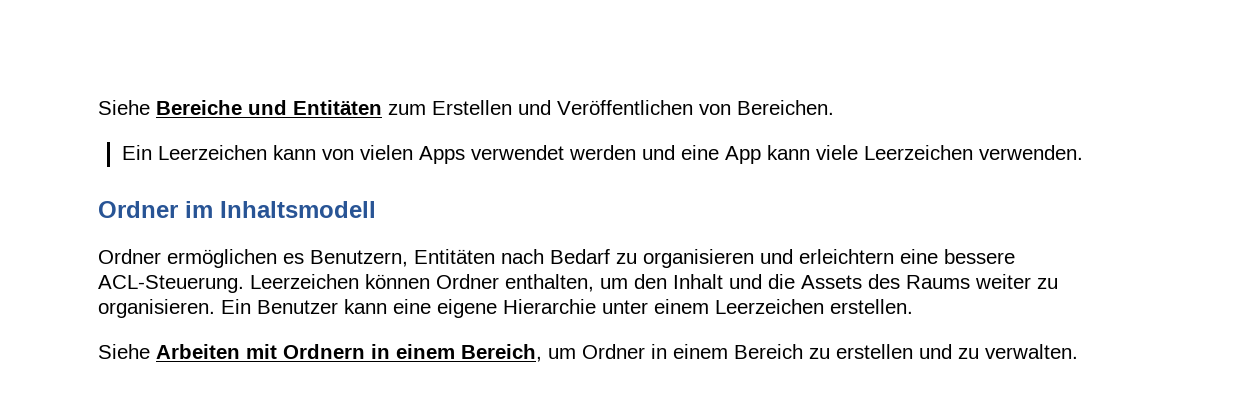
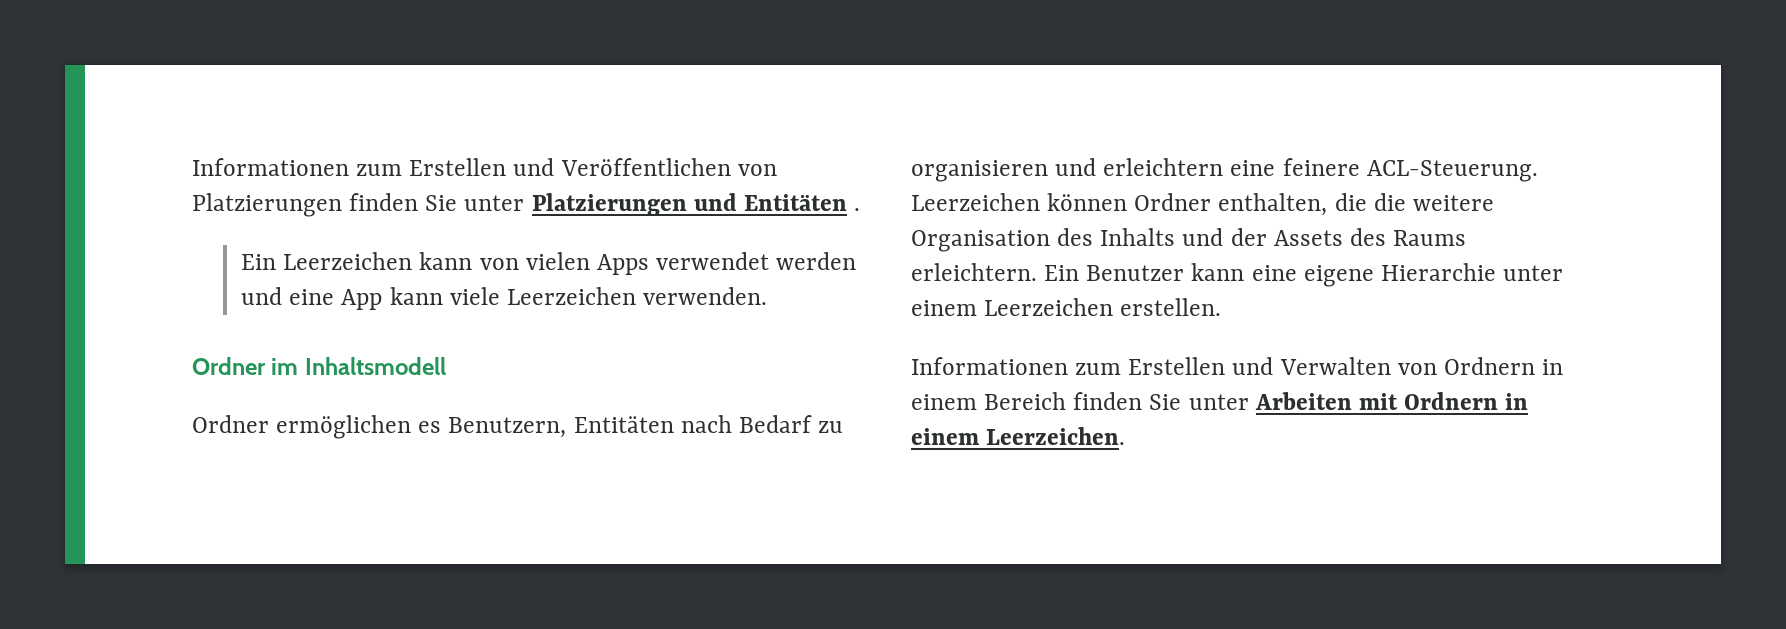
- Siehe Bereiche und Entitäten zum Erstellen und Veröffentlichen von Bereichen.
+ Informationen zum Erstellen und Veröffentlichen von Platzierungen finden Sie unter Platzierungen und Entitäten .
- Ordner ermöglichen es Benutzern, Entitäten nach Bedarf zu organisieren und erleichtern eine bessere ACL-Steuerung.
+ Ordner ermöglichen es Benutzern, Entitäten nach Bedarf zu organisieren und erleichtern eine feinere ACL-Steuerung.
- Leerzeichen können Ordner enthalten, um den Inhalt und die Assets des Raums weiter zu organisieren.
+ Leerzeichen können Ordner enthalten, die die weitere Organisation des Inhalts und der Assets des Raums erleichtern.
- Siehe Arbeiten mit Ordnern in einem Bereich, um Ordner in einem Bereich zu erstellen und zu verwalten.
+ Informationen zum Erstellen und Verwalten von Ordnern in einem Bereich finden Sie unter Arbeiten mit Ordnern in einem Leerzeichen.

